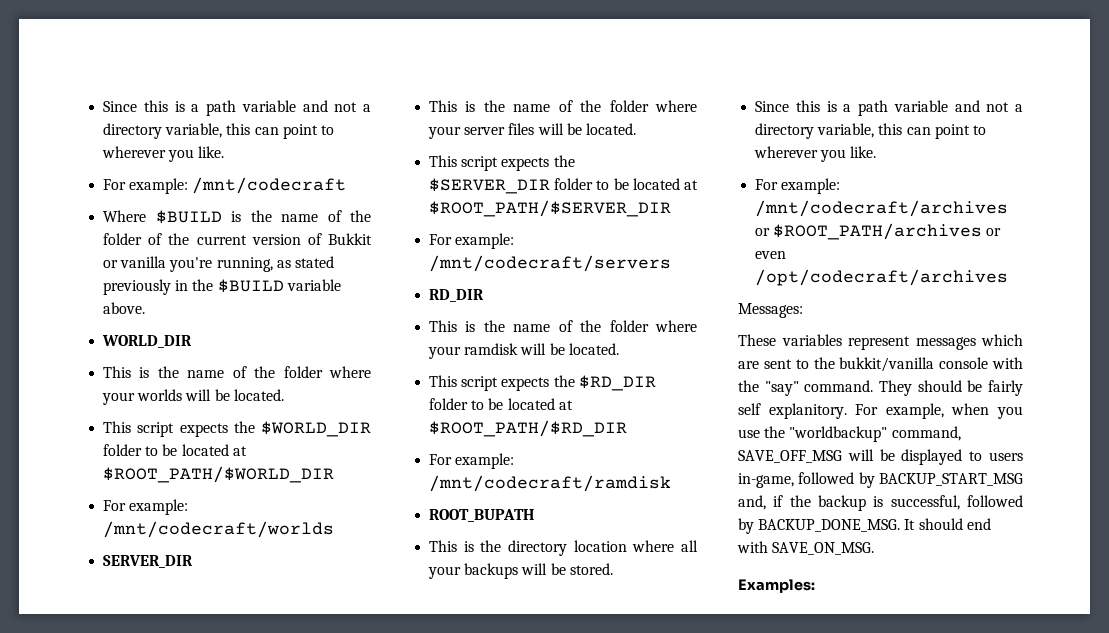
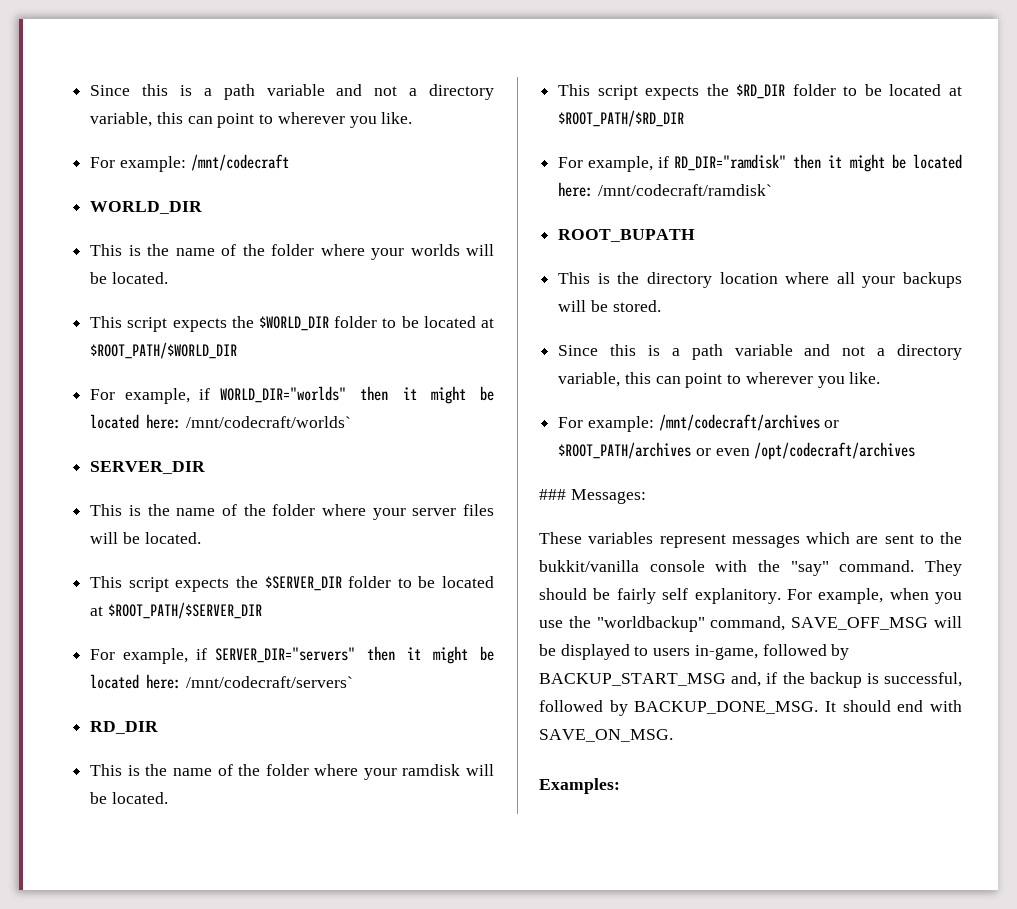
- Where $BUILD is the name of the folder of the current version of Bukkit or vanilla you're running, as stated previously in the $BUILD variable above.
- For example: /mnt/codecraft/worlds
+ For example, if WORLD_DIR="worlds" then it might be located here: /mnt/codecraft/worlds`
- For example: /mnt/codecraft/servers
+ For example, if SERVER_DIR="servers" then it might be located here: /mnt/codecraft/servers`
- For example: /mnt/codecraft/ramdisk
+ For example, if RD_DIR="ramdisk" then it might be located here: /mnt/codecraft/ramdisk`
- Messages:
+ ### Messages:

